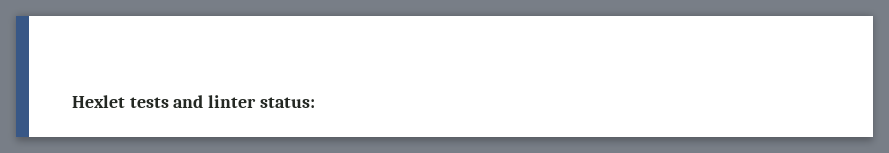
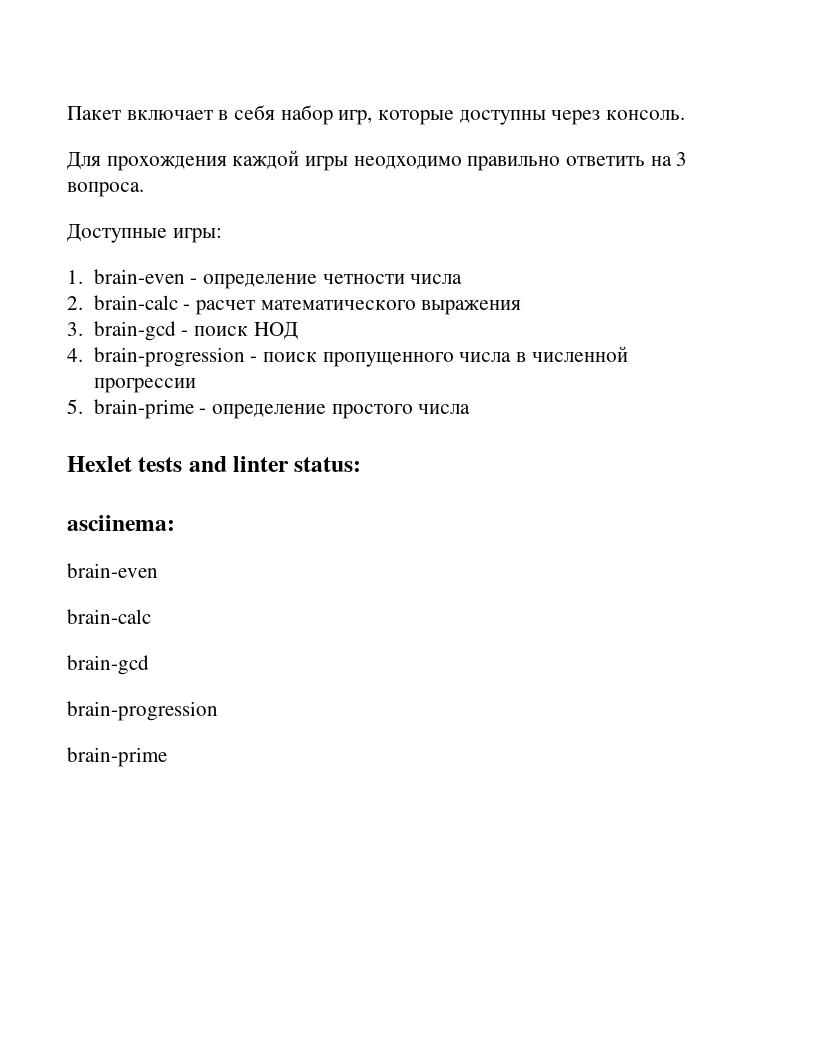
+ Пакет включает в себя набор игр, которые доступны через консоль.
+ Для прохождения каждой игры неодходимо правильно ответить на 3 вопроса.
+ Доступные игры:
+ 1. brain-even - определение четности числа
+ 2. brain-calc - расчет математического выражения
+ 3. brain-gcd - поиск НОД
+ 4. brain-progression - поиск пропущенного числа в численной прогрессии
+ 5. brain-prime - определение простого числа
+ asciinema:
+ brain-even
+ brain-calc
+ brain-gcd
+ brain-progression
+ brain-prime

